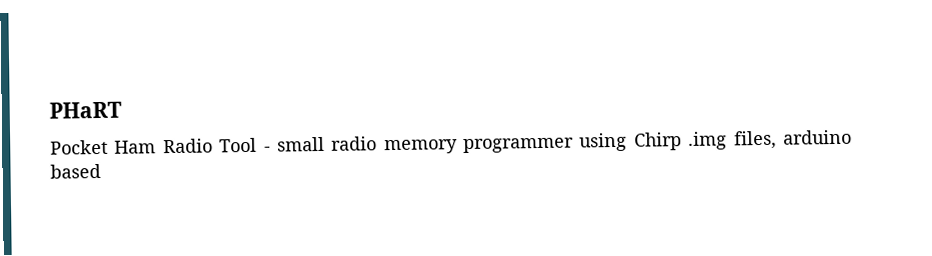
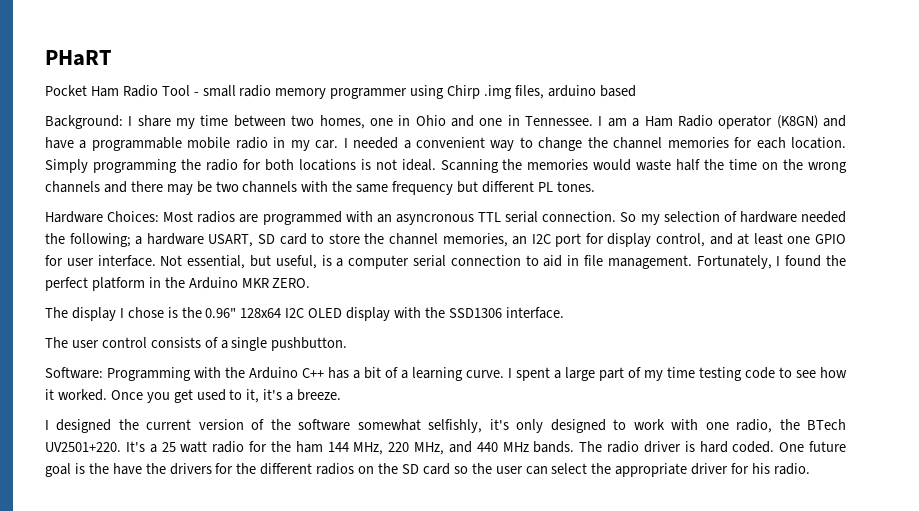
+ Background: I share my time between two homes, one in Ohio and one in Tennessee. I am a Ham Radio operator (K8GN) and have a programmable mobile radio in my car. I needed a convenient way to change the channel memories for each location. Simply programming the radio for both locations is not ideal. Scanning the memories would waste half the time on the wrong channels and there may be two channels with the same frequency but different PL tones.
+ Hardware Choices: Most radios are programmed with an asyncronous TTL serial connection. So my selection of hardware needed the following; a hardware USART, SD card to store the channel memories, an I2C port for display control, and at least one GPIO for user interface. Not essential, but useful, is a computer serial connection to aid in file management. Fortunately, I found the perfect platform in the Arduino MKR ZERO.
+ The display I chose is the 0.96" 128x64 I2C OLED display with the SSD1306 interface.
+ The user control consists of a single pushbutton.
+ Software: Programming with the Arduino C++ has a bit of a learning curve. I spent a large part of my time testing code to see how it worked. Once you get used to it, it's a breeze.
+ I designed the current version of the software somewhat selfishly, it's only designed to work with one radio, the BTech UV2501+220. It's a 25 watt radio for the ham 144 MHz, 220 MHz, and 440 MHz bands. The radio driver is hard coded. One future goal is the have the drivers for the different radios on the SD card so the user can select the appropriate driver for his radio.

